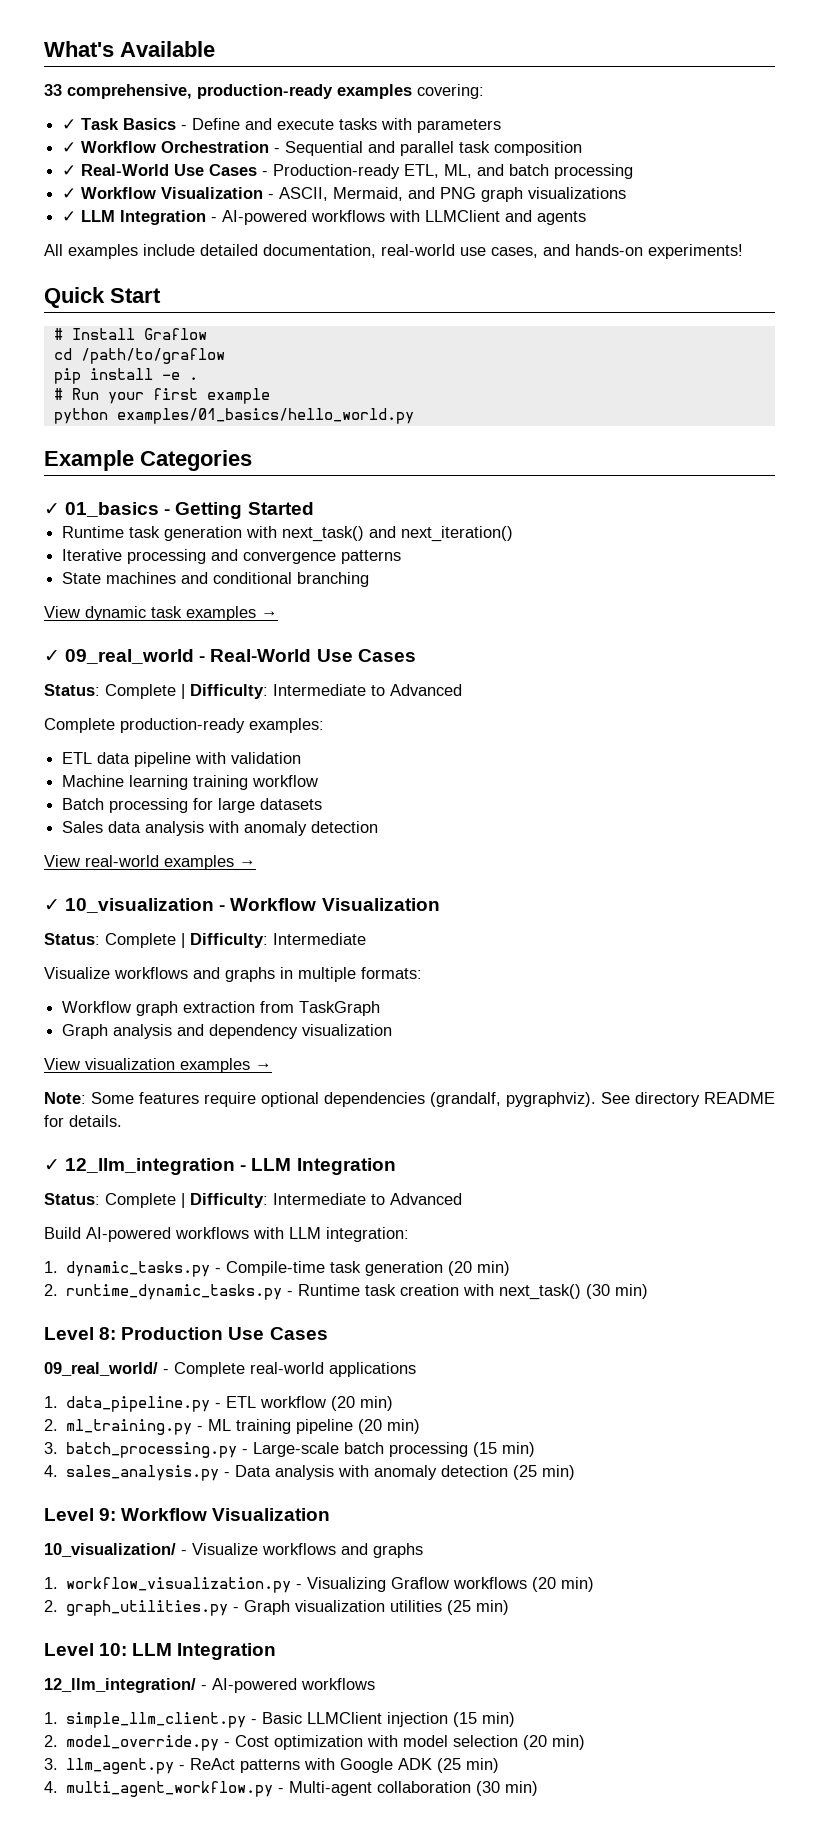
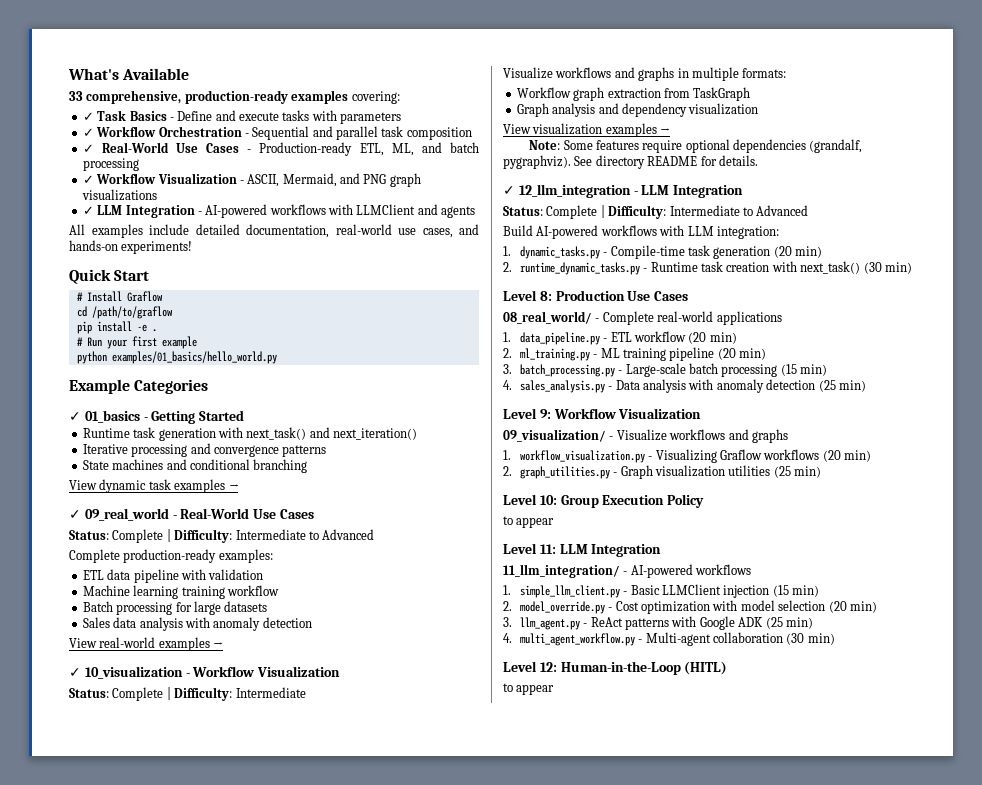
- 09_real_world/ - Complete real-world applications
+ 08_real_world/ - Complete real-world applications
- 10_visualization/ - Visualize workflows and graphs
+ 09_visualization/ - Visualize workflows and graphs
- Level 10: LLM Integration
- 12_llm_integration/ - AI-powered workflows
+ Level 10: Group Execution Policy
+ to appear
+ Level 11: LLM Integration
+ 11_llm_integration/ - AI-powered workflows
+ Level 12: Human-in-the-Loop (HITL)
+ to appear

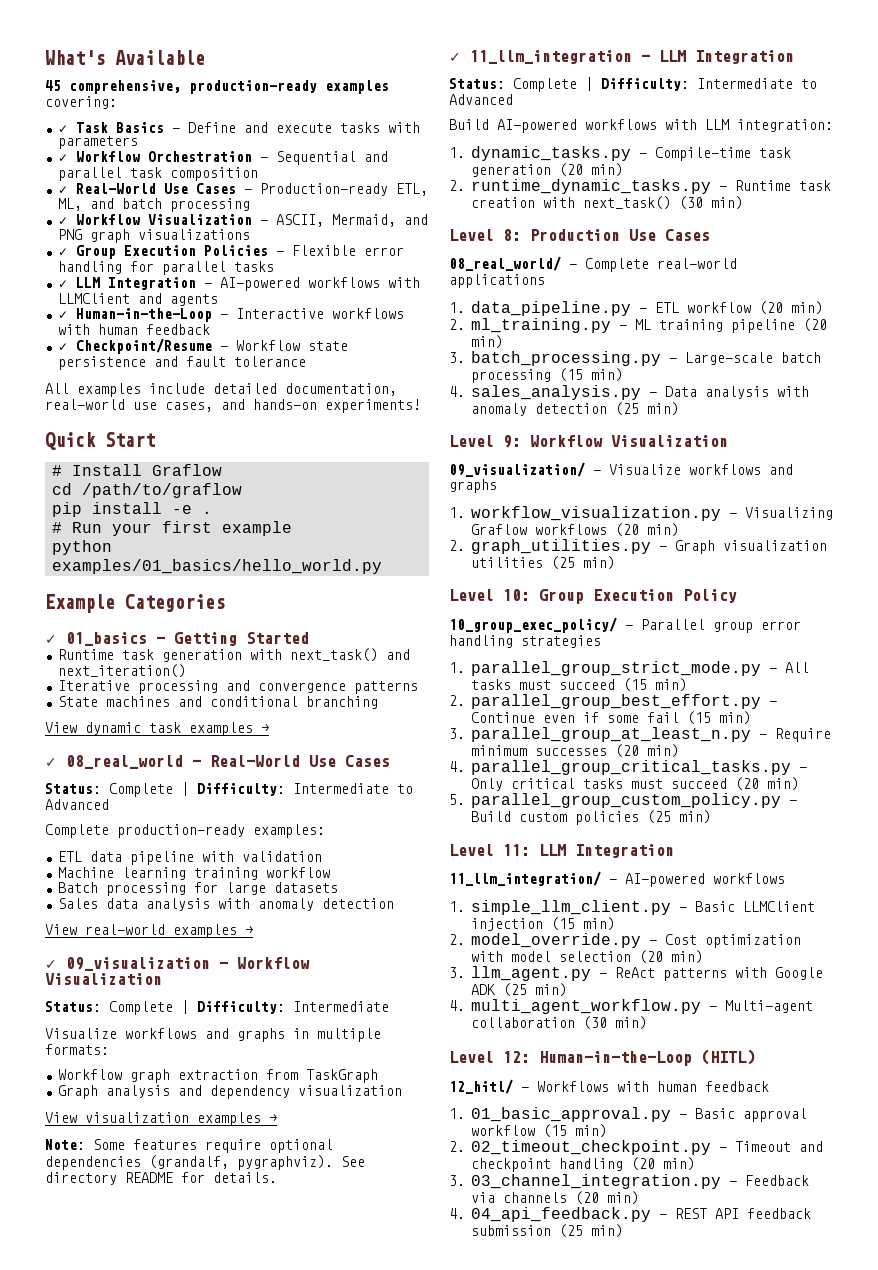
- 33 comprehensive, production-ready examples covering:
+ 45 comprehensive, production-ready examples covering:
+ ✓ Group Execution Policies - Flexible error handling for parallel tasks
+ ✓ Human-in-the-Loop - Interactive workflows with human feedback
+ ✓ Checkpoint/Resume - Workflow state persistence and fault tolerance
- ✓ 09_real_world - Real-World Use Cases
+ ✓ 08_real_world - Real-World Use Cases
- ✓ 10_visualization - Workflow Visualization
+ ✓ 09_visualization - Workflow Visualization
- ✓ 12_llm_integration - LLM Integration
+ ✓ 11_llm_integration - LLM Integration
  Level 10: Group Execution Policy
- to appear
+ 10_group_exec_policy/ - Parallel group error handling strategies
+ 1. parallel_group_strict_mode.py - All tasks must succeed (15 min)
+ 2. parallel_group_best_effort.py - Continue even if some fail (15 min)
+ 3. parallel_group_at_least_n.py - Require minimum successes (20 min)
+ 4. parallel_group_critical_tasks.py - Only critical tasks must succeed (20 min)
+ 5. parallel_group_custom_policy.py - Build custom policies (25 min)
  Level 12: Human-in-the-Loop (HITL)
- to appear
+ 12_hitl/ - Workflows with human feedback
+ 1. 01_basic_approval.py - Basic approval workflow (15 min)
+ 2. 02_timeout_checkpoint.py - Timeout and checkpoint handling (20 min)
+ 3. 03_channel_integration.py - Feedback via channels (20 min)
+ 4. 04_api_feedback.py - REST API feedback submission (25 min)

